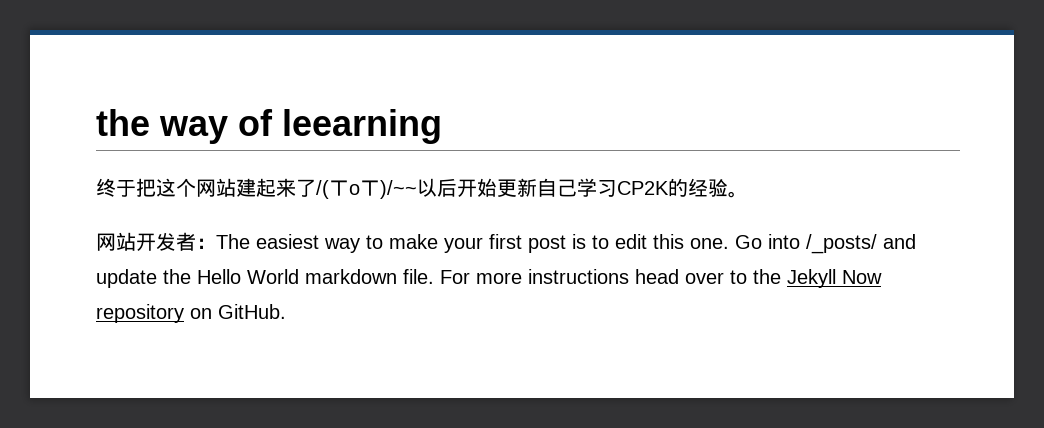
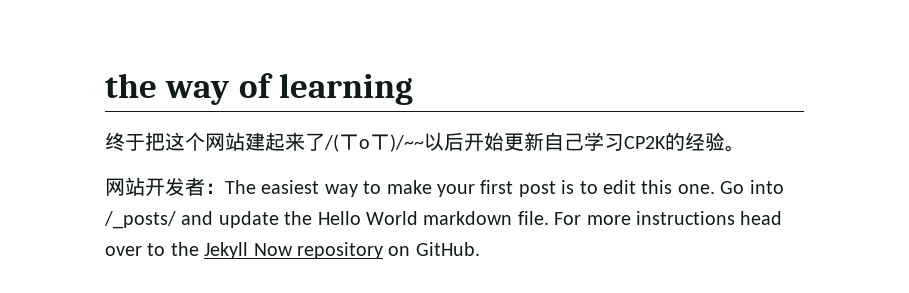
- the way of leearning
+ the way of learning

